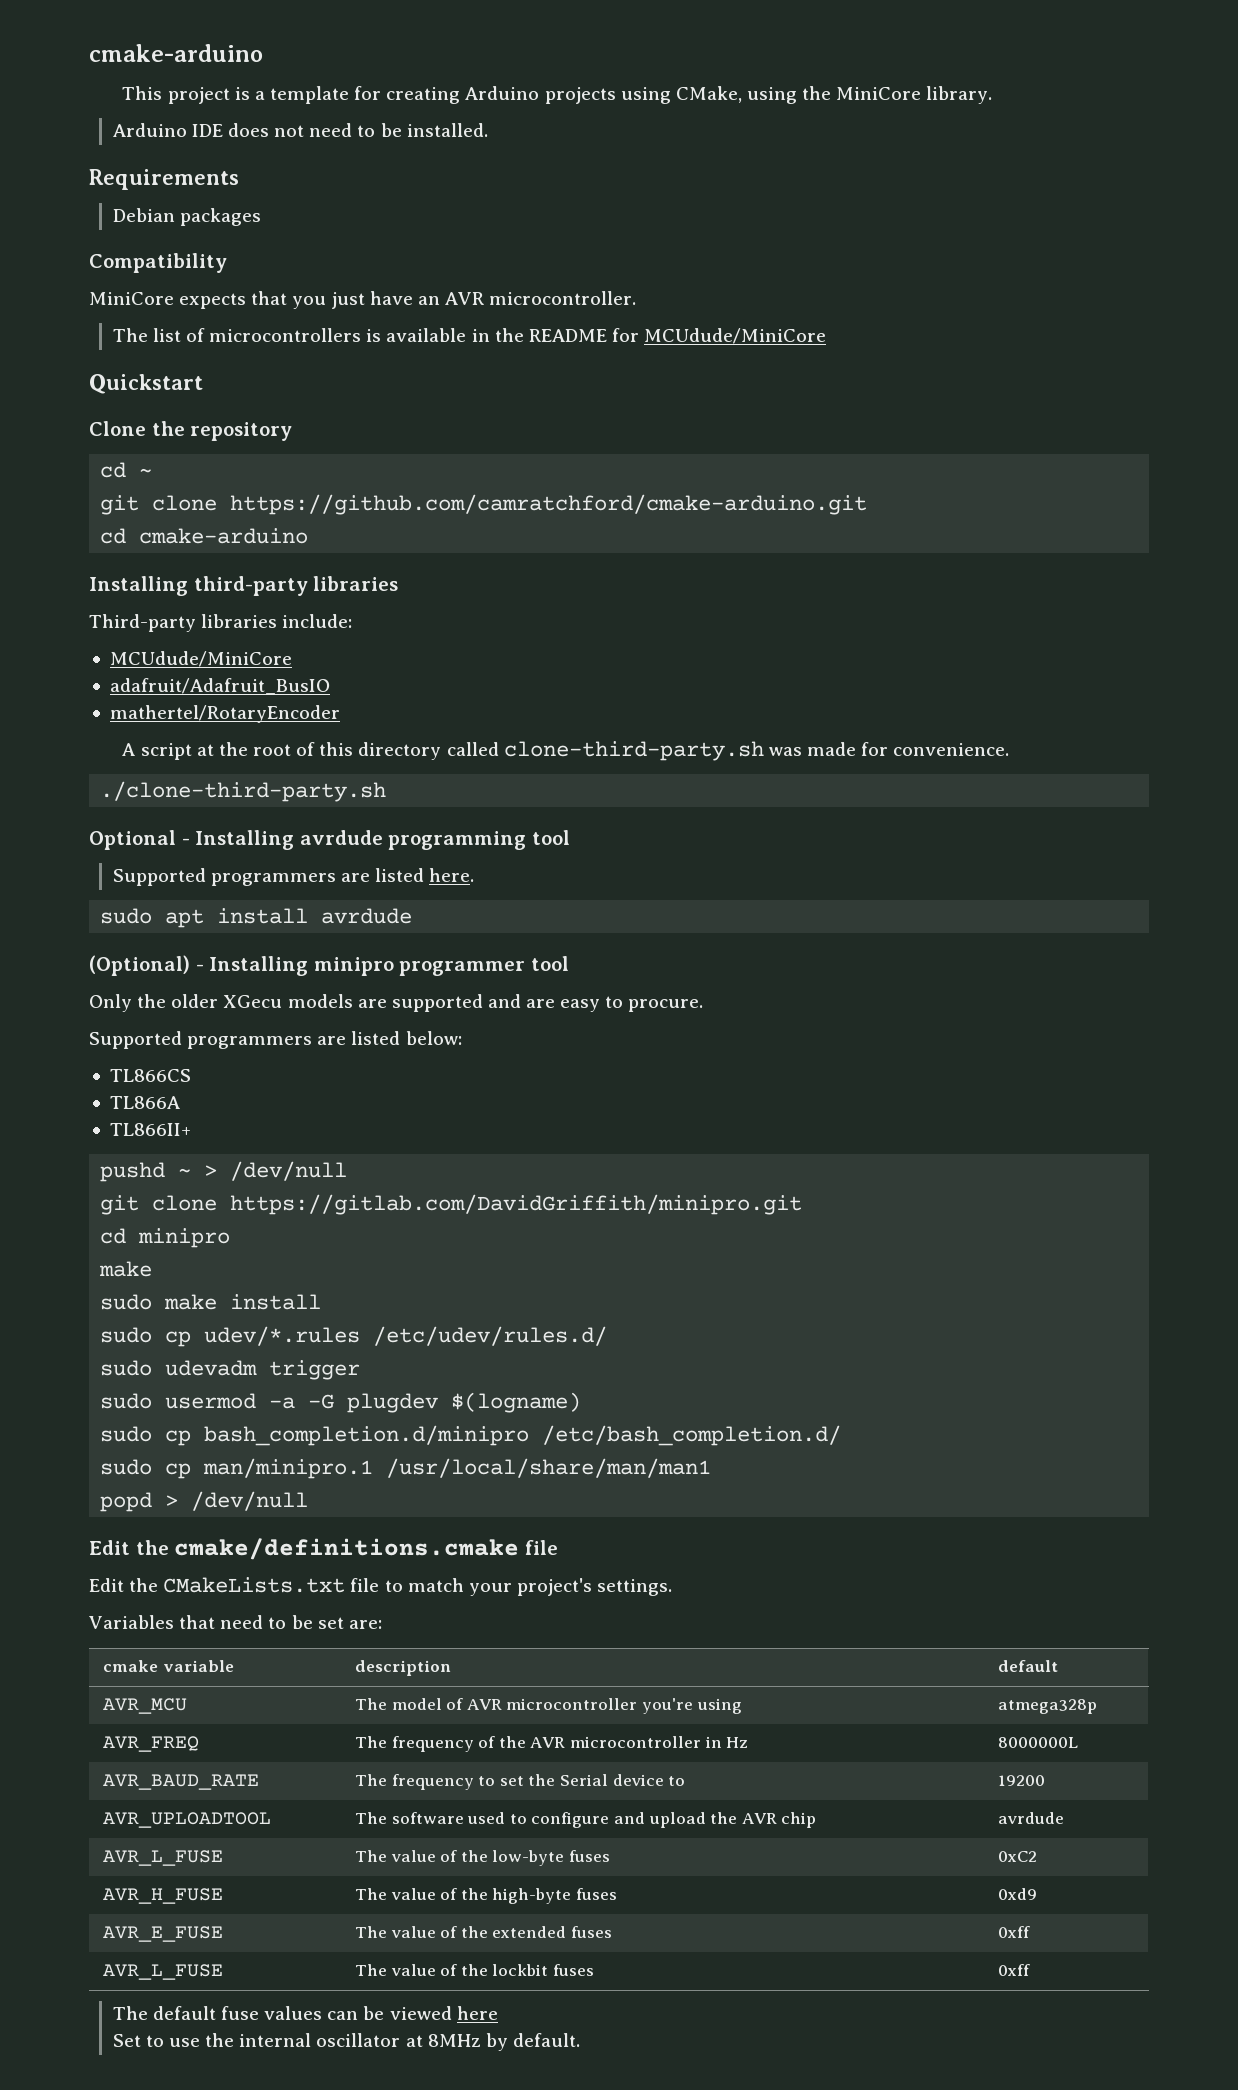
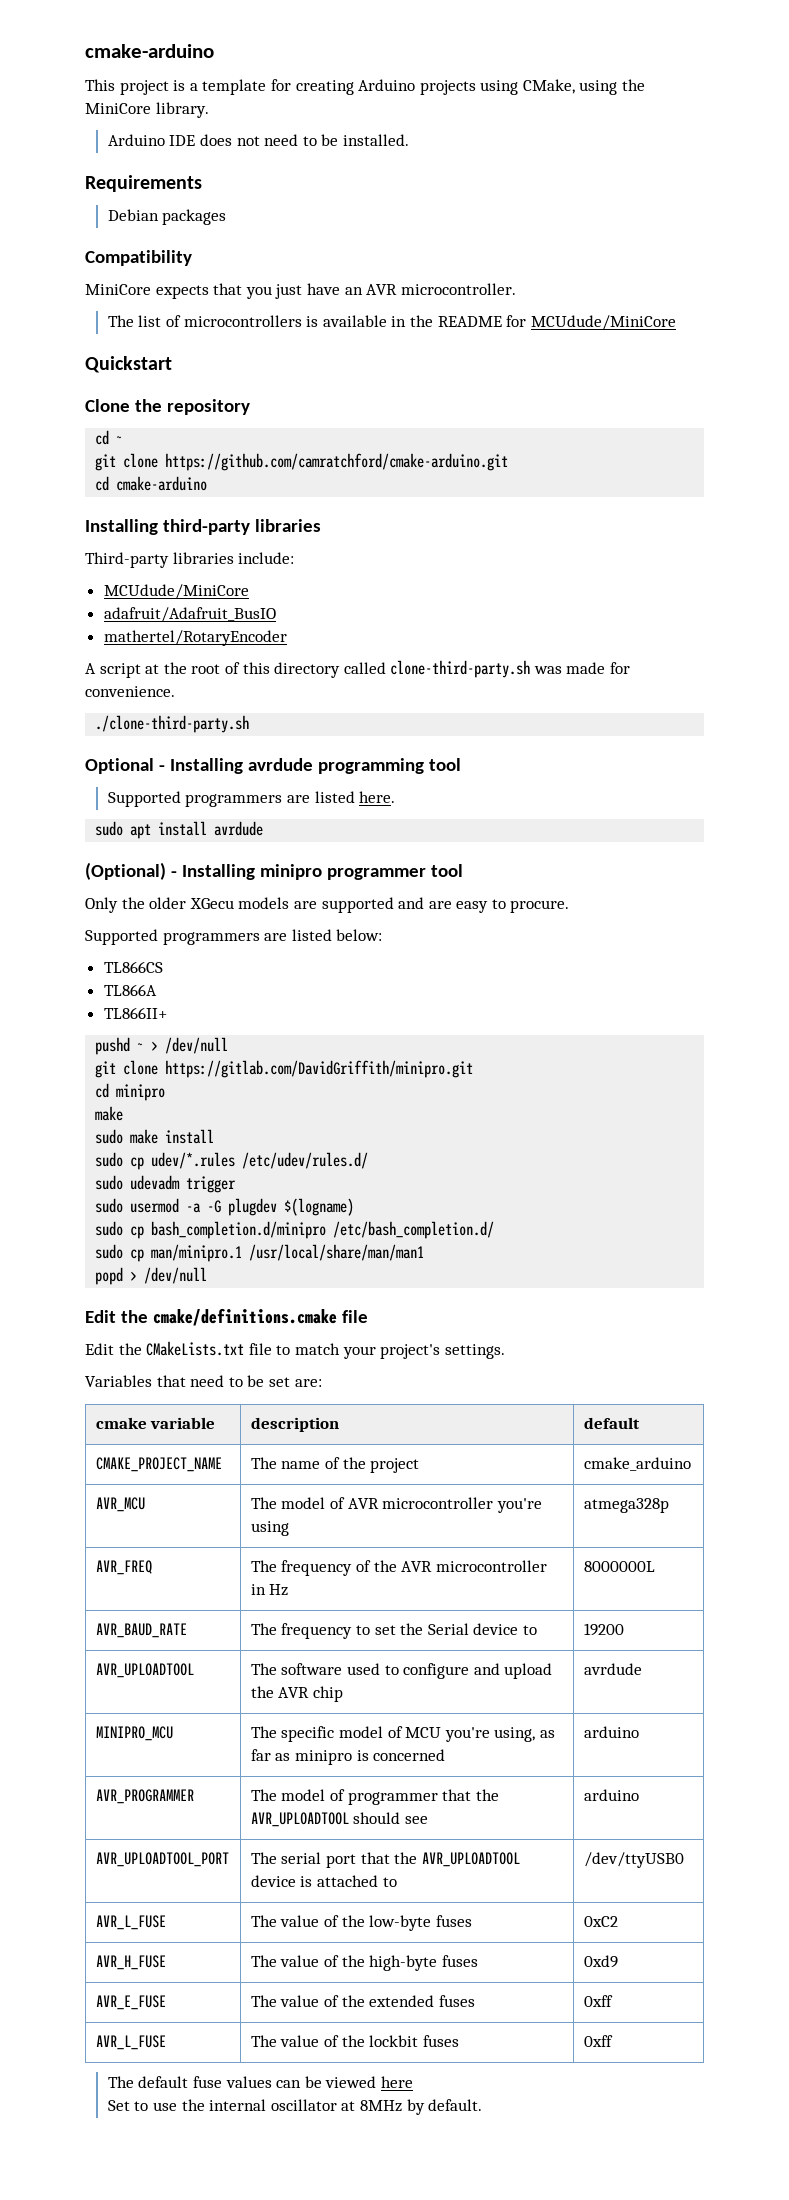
+ CMAKE_PROJECT_NAME | The name of the project | cmake_arduino
+ MINIPRO_MCU | The specific model of MCU you're using, as far as minipro is concerned | arduino
+ AVR_PROGRAMMER | The model of programmer that the AVR_UPLOADTOOL should see | arduino
+ AVR_UPLOADTOOL_PORT | The serial port that the AVR_UPLOADTOOL device is attached to | /dev/ttyUSB0

